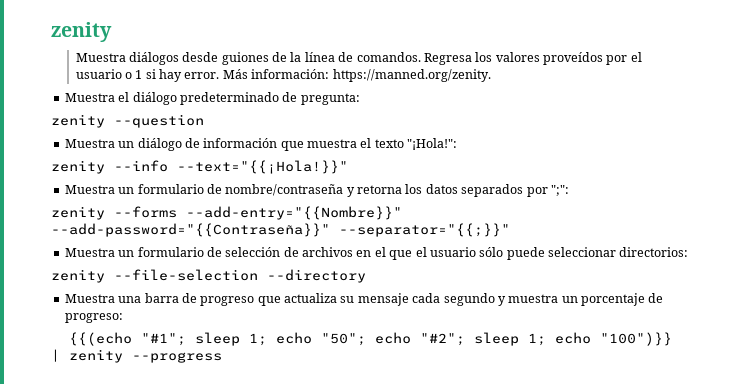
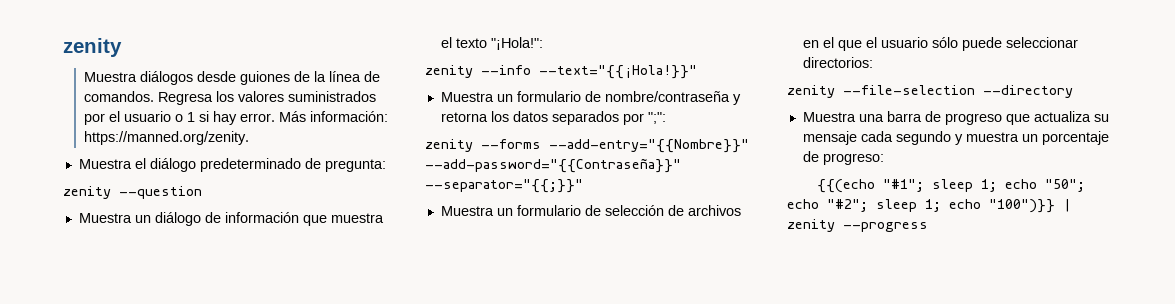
- Regresa los valores proveídos por el usuario o 1 si hay error.
+ Regresa los valores suministrados por el usuario o 1 si hay error.

